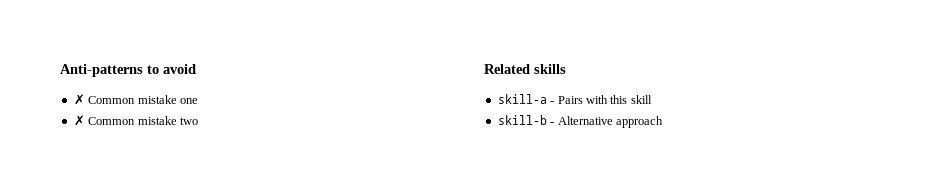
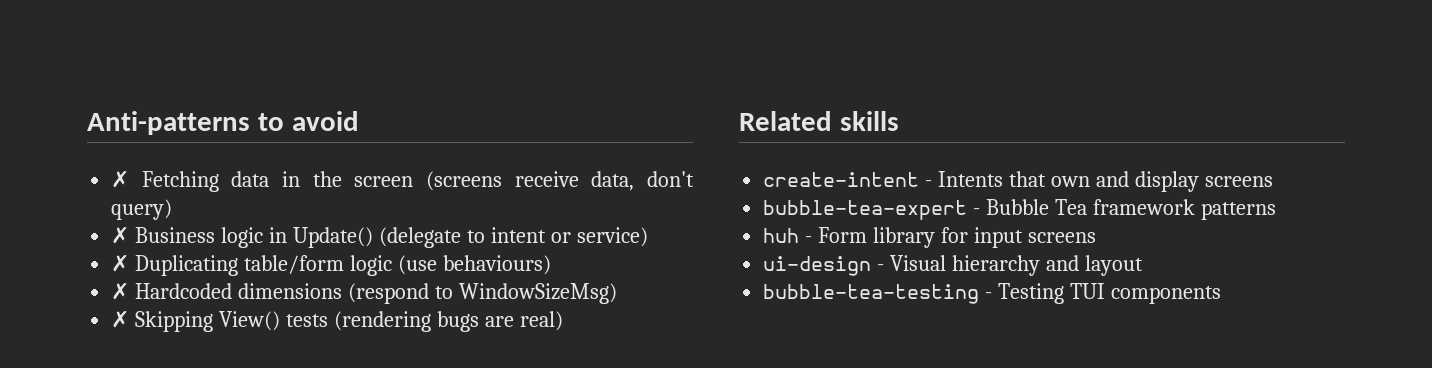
- ✗ Common mistake one
- ✗ Common mistake two
+ ✗ Fetching data in the screen (screens receive data, don't query)
+ ✗ Business logic in Update() (delegate to intent or service)
+ ✗ Duplicating table/form logic (use behaviours)
+ ✗ Hardcoded dimensions (respond to WindowSizeMsg)
+ ✗ Skipping View() tests (rendering bugs are real)
  Related skills
- skill-a - Pairs with this skill
- skill-b - Alternative approach
+ create-intent - Intents that own and display screens
+ bubble-tea-expert - Bubble Tea framework patterns
+ huh - Form library for input screens
+ ui-design - Visual hierarchy and layout
+ bubble-tea-testing - Testing TUI components

